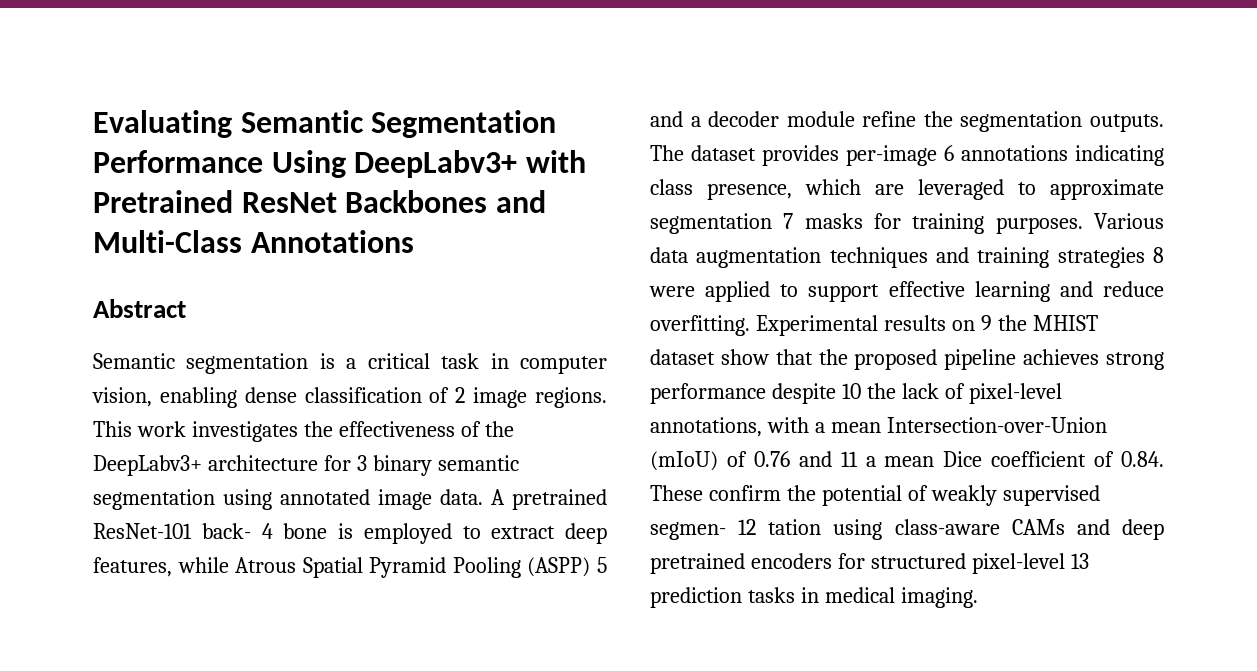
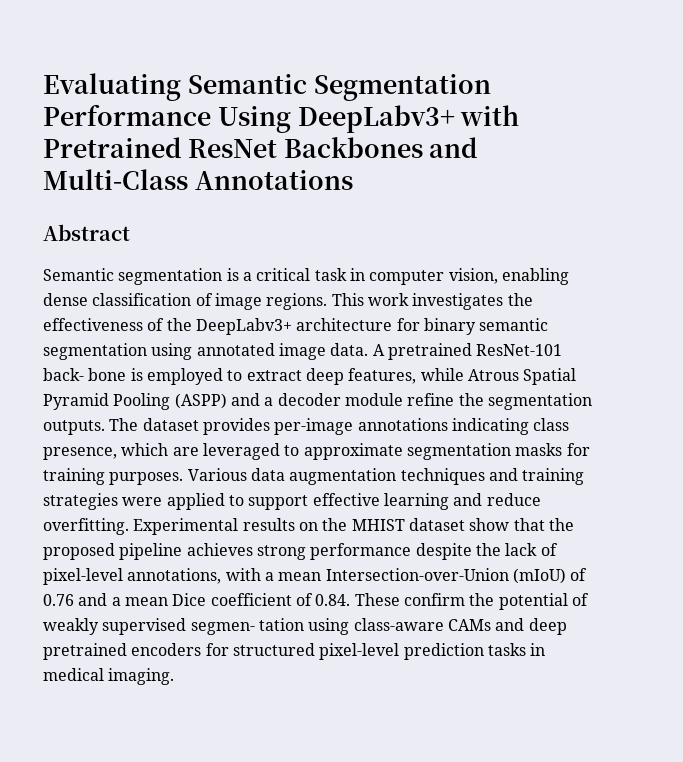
- Semantic segmentation is a critical task in computer vision, enabling dense classification of 2 image regions.
+ Semantic segmentation is a critical task in computer vision, enabling dense classification of image regions.
- This work investigates the effectiveness of the DeepLabv3+ architecture for 3 binary semantic segmentation using annotated image data.
+ This work investigates the effectiveness of the DeepLabv3+ architecture for binary semantic segmentation using annotated image data.
- A pretrained ResNet-101 back- 4 bone is employed to extract deep features, while Atrous Spatial Pyramid Pooling (ASPP) 5 and a decoder module refine the segmentation outputs.
+ A pretrained ResNet-101 back- bone is employed to extract deep features, while Atrous Spatial Pyramid Pooling (ASPP) and a decoder module refine the segmentation outputs.
- The dataset provides per-image 6 annotations indicating class presence, which are leveraged to approximate segmentation 7 masks for training purposes.
+ The dataset provides per-image annotations indicating class presence, which are leveraged to approximate segmentation masks for training purposes.
- Various data augmentation techniques and training strategies 8 were applied to support effective learning and reduce overfitting.
+ Various data augmentation techniques and training strategies were applied to support effective learning and reduce overfitting.
- Experimental results on 9 the MHIST dataset show that the proposed pipeline achieves strong performance despite 10 the lack of pixel-level annotations, with a mean Intersection-over-Union (mIoU) of 0.76 and 11 a mean Dice coefficient of 0.84. These confirm the potential of weakly supervised segmen- 12 tation using class-aware CAMs and deep pretrained encoders for structured pixel-level 13 prediction tasks in medical imaging.
+ Experimental results on the MHIST dataset show that the proposed pipeline achieves strong performance despite the lack of pixel-level annotations, with a mean Intersection-over-Union (mIoU) of 0.76 and a mean Dice coefficient of 0.84. These confirm the potential of weakly supervised segmen- tation using class-aware CAMs and deep pretrained encoders for structured pixel-level prediction tasks in medical imaging.

